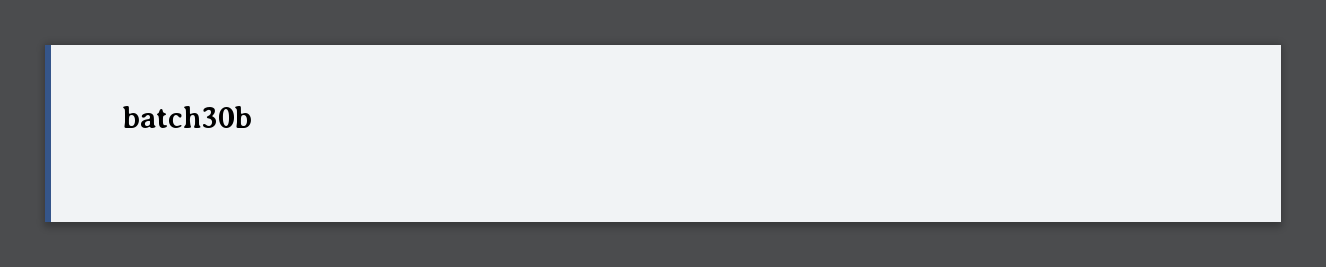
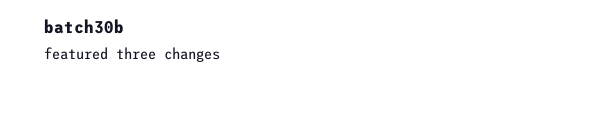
+ featured three changes

